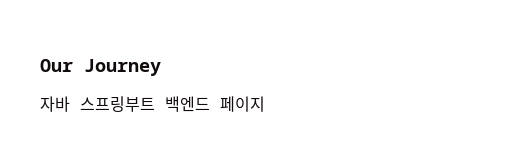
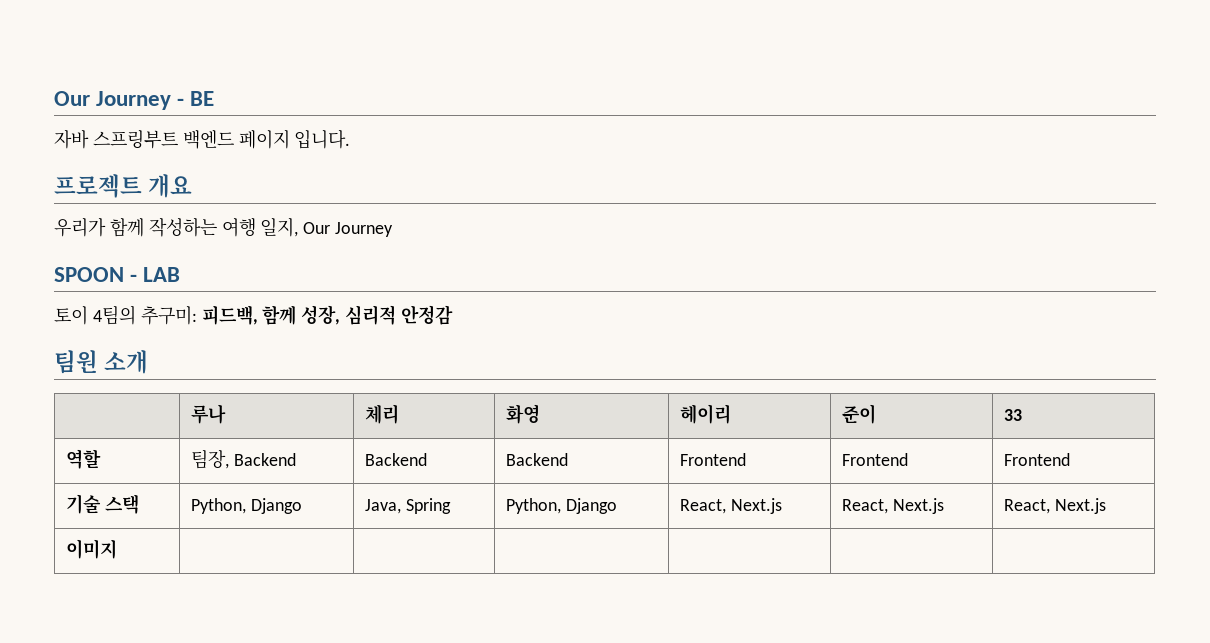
- Our Journey
+ Our Journey - BE
- 자바 스프링부트 백엔드 페이지
+ 자바 스프링부트 백엔드 페이지 입니다.
+ 프로젝트 개요
+ 우리가 함께 작성하는 여행 일지, Our Journey
+ SPOON - LAB
+ 토이 4팀의 추구미: 피드백, 함께 성장, 심리적 안정감
+ 팀원 소개
+ | 루나 | 체리 | 화영 | 헤이리 | 준이 | 33
+ 역할 | 팀장, Backend | Backend | Backend | Frontend | Frontend | Frontend
+ 기술 스택 | Python, Django | Java, Spring | Python, Django | React, Next.js | React, Next.js | React, Next.js
+ 이미지 | | | | | |

